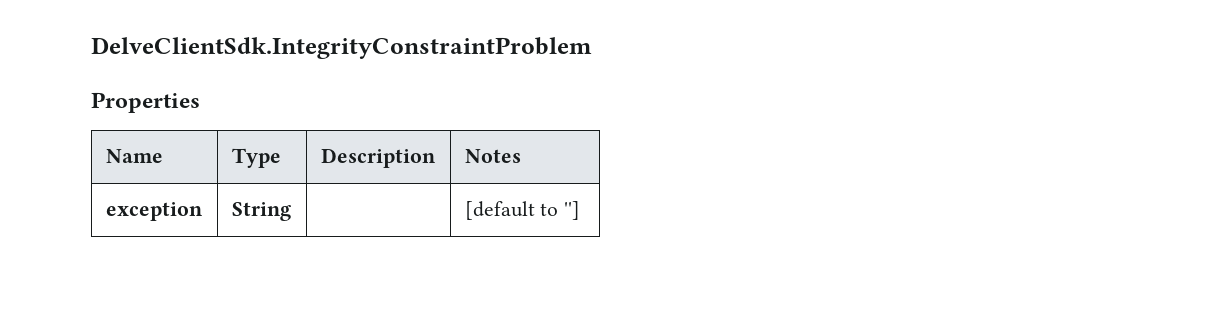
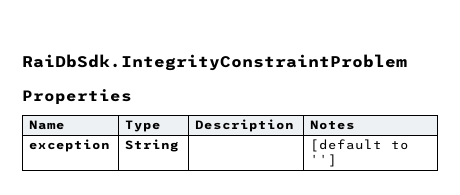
- DelveClientSdk.IntegrityConstraintProblem
+ RaiDbSdk.IntegrityConstraintProblem

